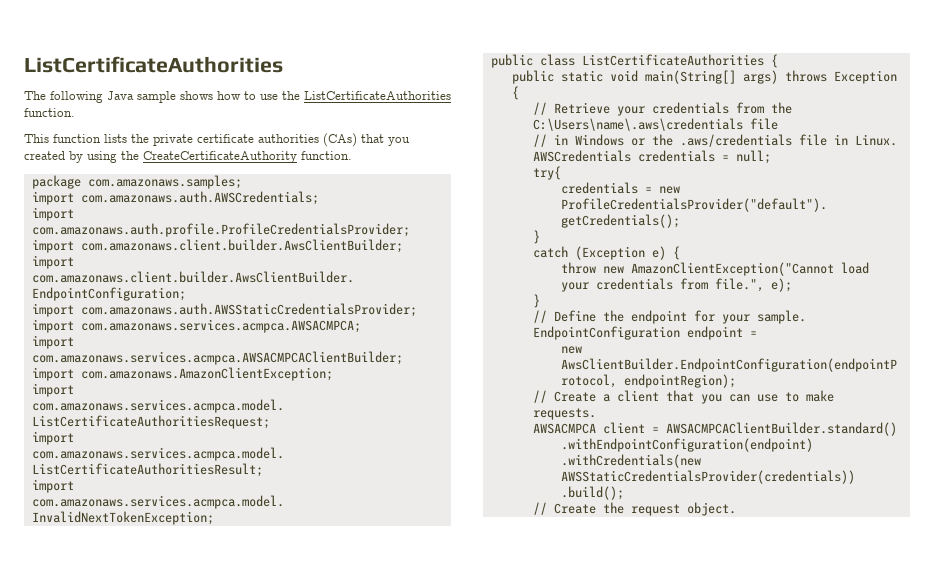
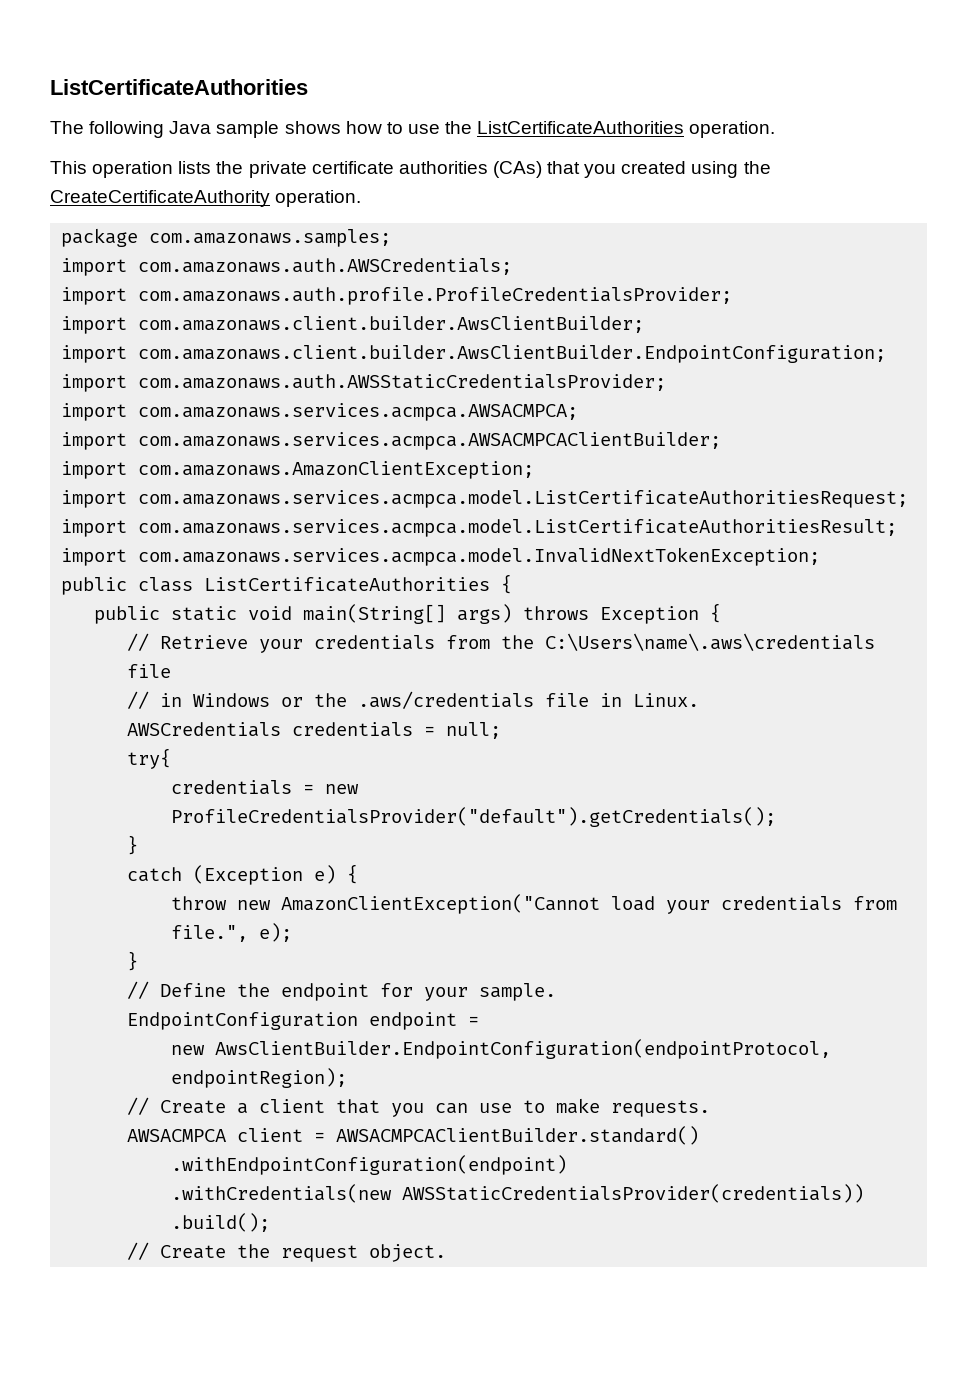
- The following Java sample shows how to use the ListCertificateAuthorities function.
+ The following Java sample shows how to use the ListCertificateAuthorities operation.
- This function lists the private certificate authorities (CAs) that you created by using the CreateCertificateAuthority function.
+ This operation lists the private certificate authorities (CAs) that you created using the CreateCertificateAuthority operation.

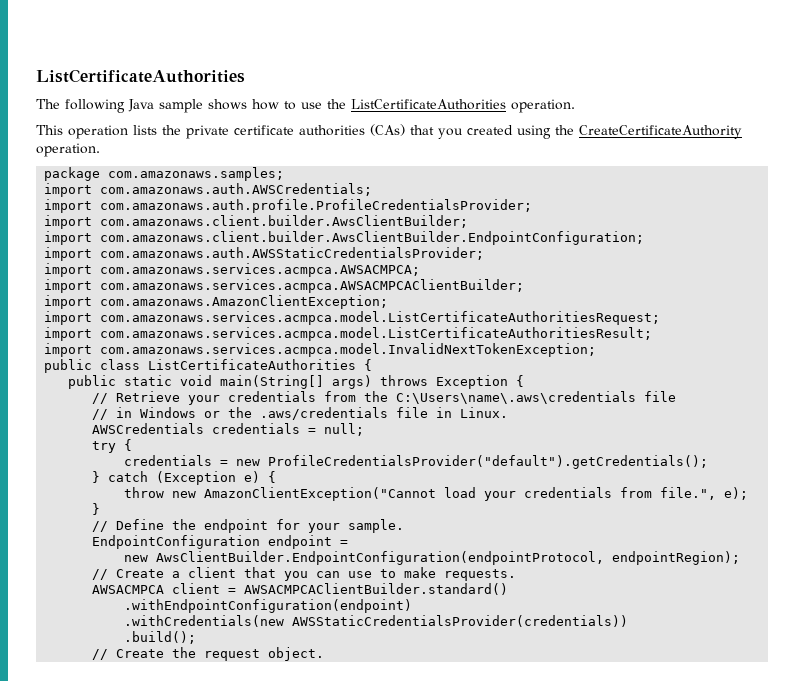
- try{
+ try {
  credentials = new ProfileCredentialsProvider("default").getCredentials();
- }
- catch (Exception e) {
+ } catch (Exception e) {

